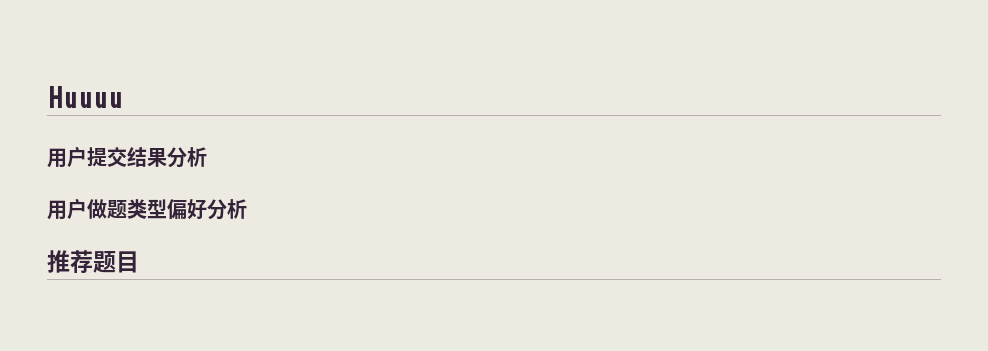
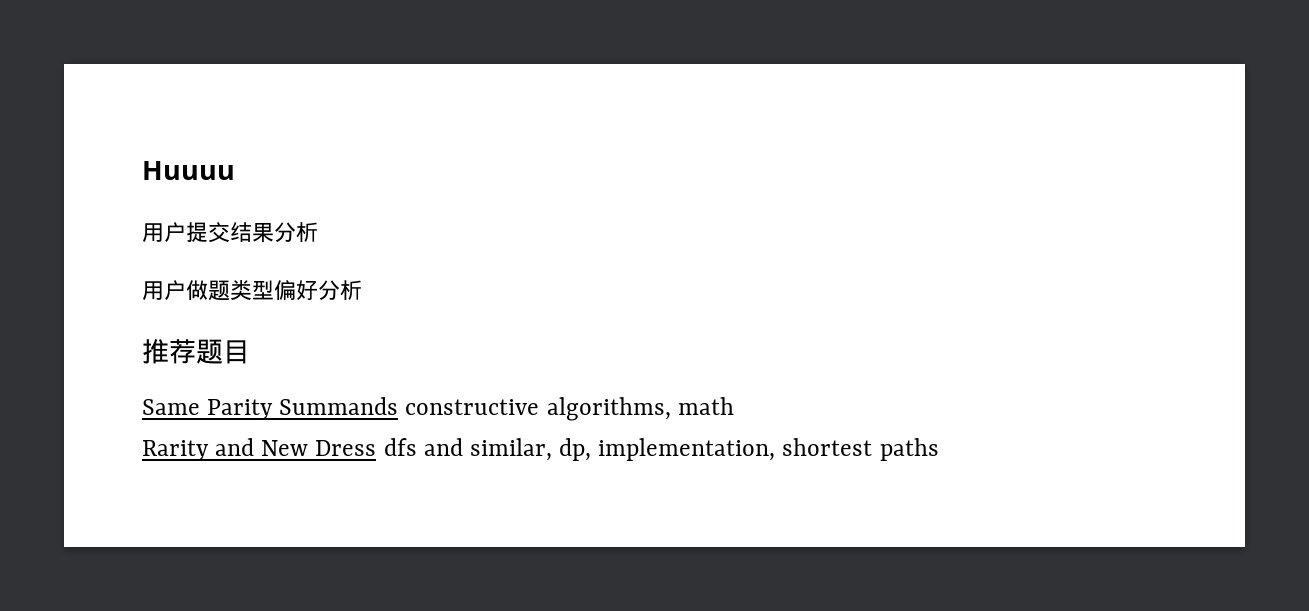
+ Same Parity Summands constructive algorithms, math
+ Rarity and New Dress dfs and similar, dp, implementation, shortest paths

